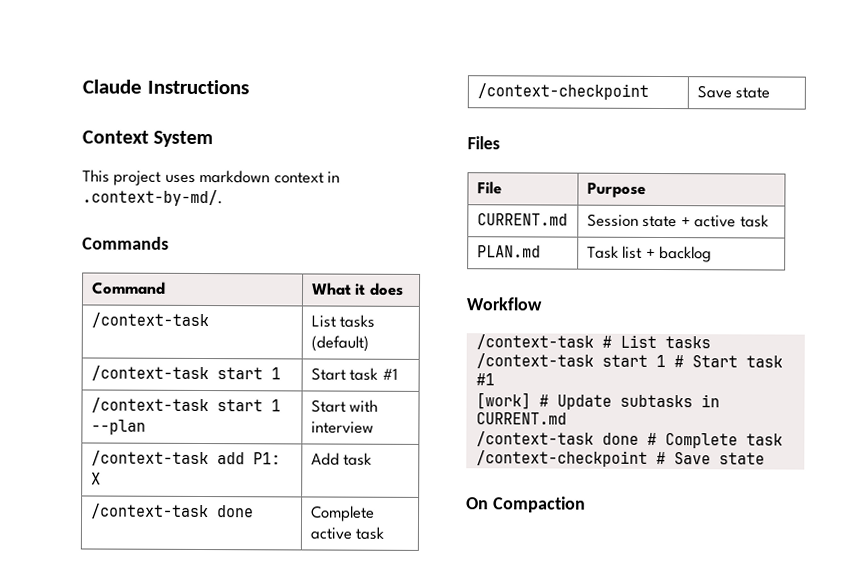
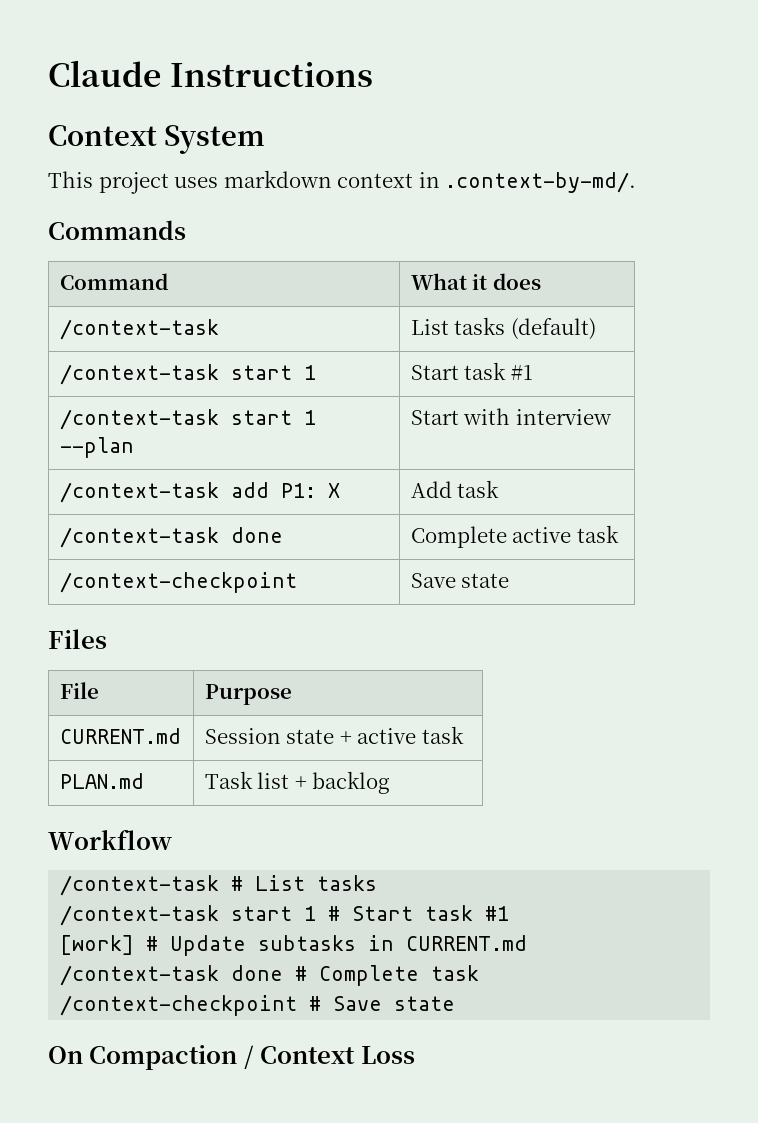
- On Compaction
+ On Compaction / Context Loss

